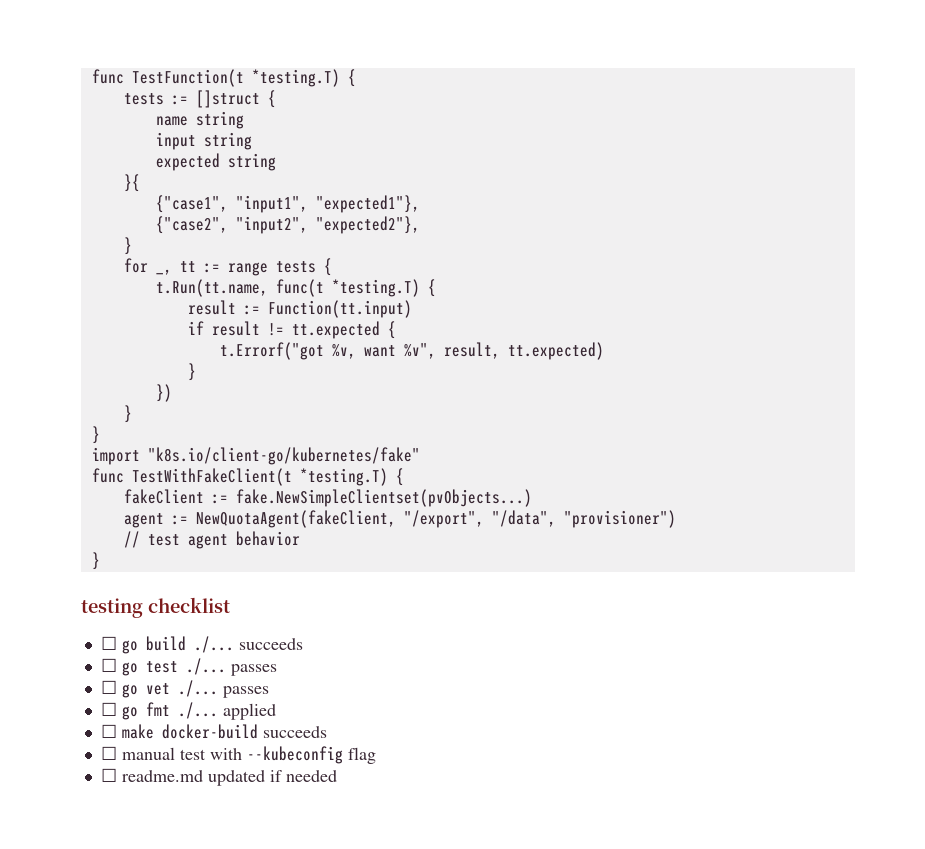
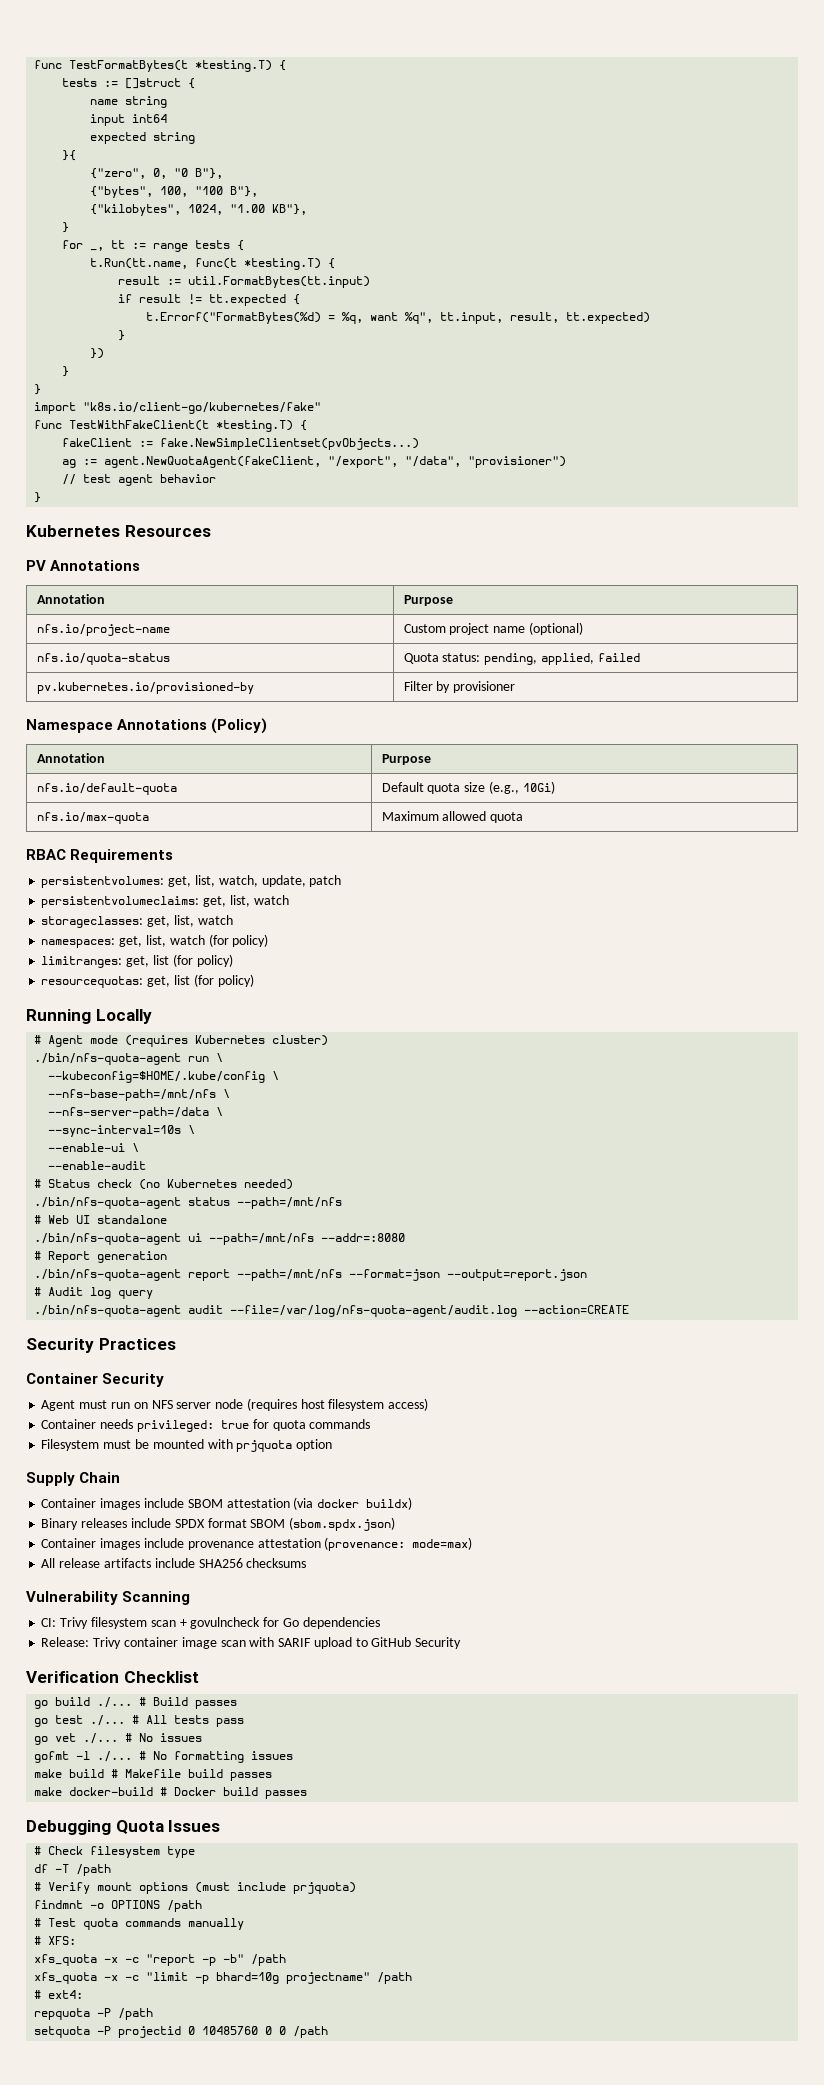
- func TestFunction(t *testing.T) {
+ func TestFormatBytes(t *testing.T) {
- input string
+ input int64
- {"case1", "input1", "expected1"},
- {"case2", "input2", "expected2"},
+ {"zero", 0, "0 B"},
+ {"bytes", 100, "100 B"},
+ {"kilobytes", 1024, "1.00 KB"},
- result := Function(tt.input)
+ result := util.FormatBytes(tt.input)
- t.Errorf("got %v, want %v", result, tt.expected)
+ t.Errorf("FormatBytes(%d) = %q, want %q", tt.input, result, tt.expected)
- agent := NewQuotaAgent(fakeClient, "/export", "/data", "provisioner")
+ ag := agent.NewQuotaAgent(fakeClient, "/export", "/data", "provisioner")
- testing checklist
- ☐ go build ./... succeeds
- ☐ go test ./... passes
- ☐ go vet ./... passes
- ☐ go fmt ./... applied
- ☐ make docker-build succeeds
- ☐ manual test with --kubeconfig flag
- ☐ readme.md updated if needed
+ Kubernetes Resources
+ PV Annotations
+ Annotation | Purpose
+ nfs.io/project-name | Custom project name (optional)
+ nfs.io/quota-status | Quota status: pending, applied, failed
+ pv.kubernetes.io/provisioned-by | Filter by provisioner
+ Namespace Annotations (Policy)
+ Annotation | Purpose
+ nfs.io/default-quota | Default quota size (e.g., 10Gi)
+ nfs.io/max-quota | Maximum allowed quota
+ RBAC Requirements
+ persistentvolumes: get, list, watch, update, patch
+ persistentvolumeclaims: get, list, watch
+ storageclasses: get, list, watch
+ namespaces: get, list, watch (for policy)
+ limitranges: get, list (for policy)
+ resourcequotas: get, list (for policy)
+ Running Locally
+ # Agent mode (requires Kubernetes cluster)
+ ./bin/nfs-quota-agent run \
+ --kubeconfig=$HOME/.kube/config \
+ --nfs-base-path=/mnt/nfs \
+ --nfs-server-path=/data \
+ --sync-interval=10s \
+ --enable-ui \
+ --enable-audit
+ # Status check (no Kubernetes needed)
+ ./bin/nfs-quota-agent status --path=/mnt/nfs
+ # Web UI standalone
+ ./bin/nfs-quota-agent ui --path=/mnt/nfs --addr=:8080
+ # Report generation
+ ./bin/nfs-quota-agent report --path=/mnt/nfs --format=json --output=report.json
+ # Audit log query
+ ./bin/nfs-quota-agent audit --file=/var/log/nfs-quota-agent/audit.log --action=CREATE
+ Security Practices
+ Container Security
+ Agent must run on NFS server node (requires host filesystem access)
+ Container needs privileged: true for quota commands
+ Filesystem must be mounted with prjquota option
+ Supply Chain
+ Container images include SBOM attestation (via docker buildx)
+ Binary releases include SPDX format SBOM (sbom.spdx.json)
+ Container images include provenance attestation (provenance: mode=max)
+ All release artifacts include SHA256 checksums
+ Vulnerability Scanning
+ CI: Trivy filesystem scan + govulncheck for Go dependencies
+ Release: Trivy container image scan with SARIF upload to GitHub Security
+ Verification Checklist
+ go build ./... # Build passes
+ go test ./... # All tests pass
+ go vet ./... # No issues
+ gofmt -l ./... # No formatting issues
+ make build # Makefile build passes
+ make docker-build # Docker build passes
+ Debugging Quota Issues
+ # Check filesystem type
+ df -T /path
+ # Verify mount options (must include prjquota)
+ findmnt -o OPTIONS /path
+ # Test quota commands manually
+ # XFS:
+ xfs_quota -x -c "report -p -b" /path
+ xfs_quota -x -c "limit -p bhard=10g projectname" /path
+ # ext4:
+ repquota -P /path
+ setquota -P projectid 0 10485760 0 0 /path

